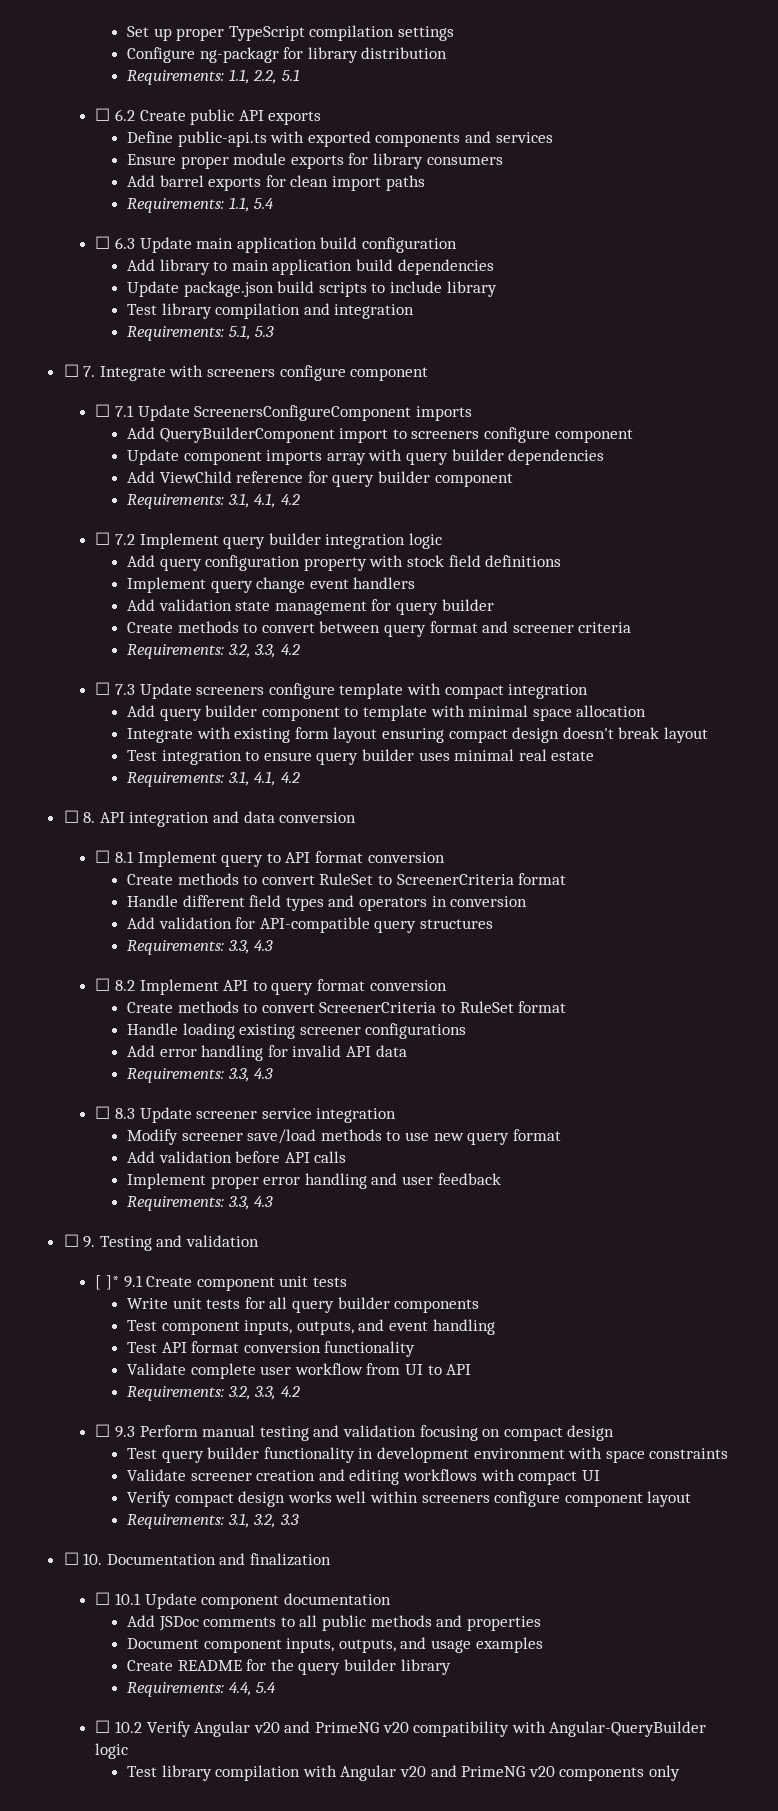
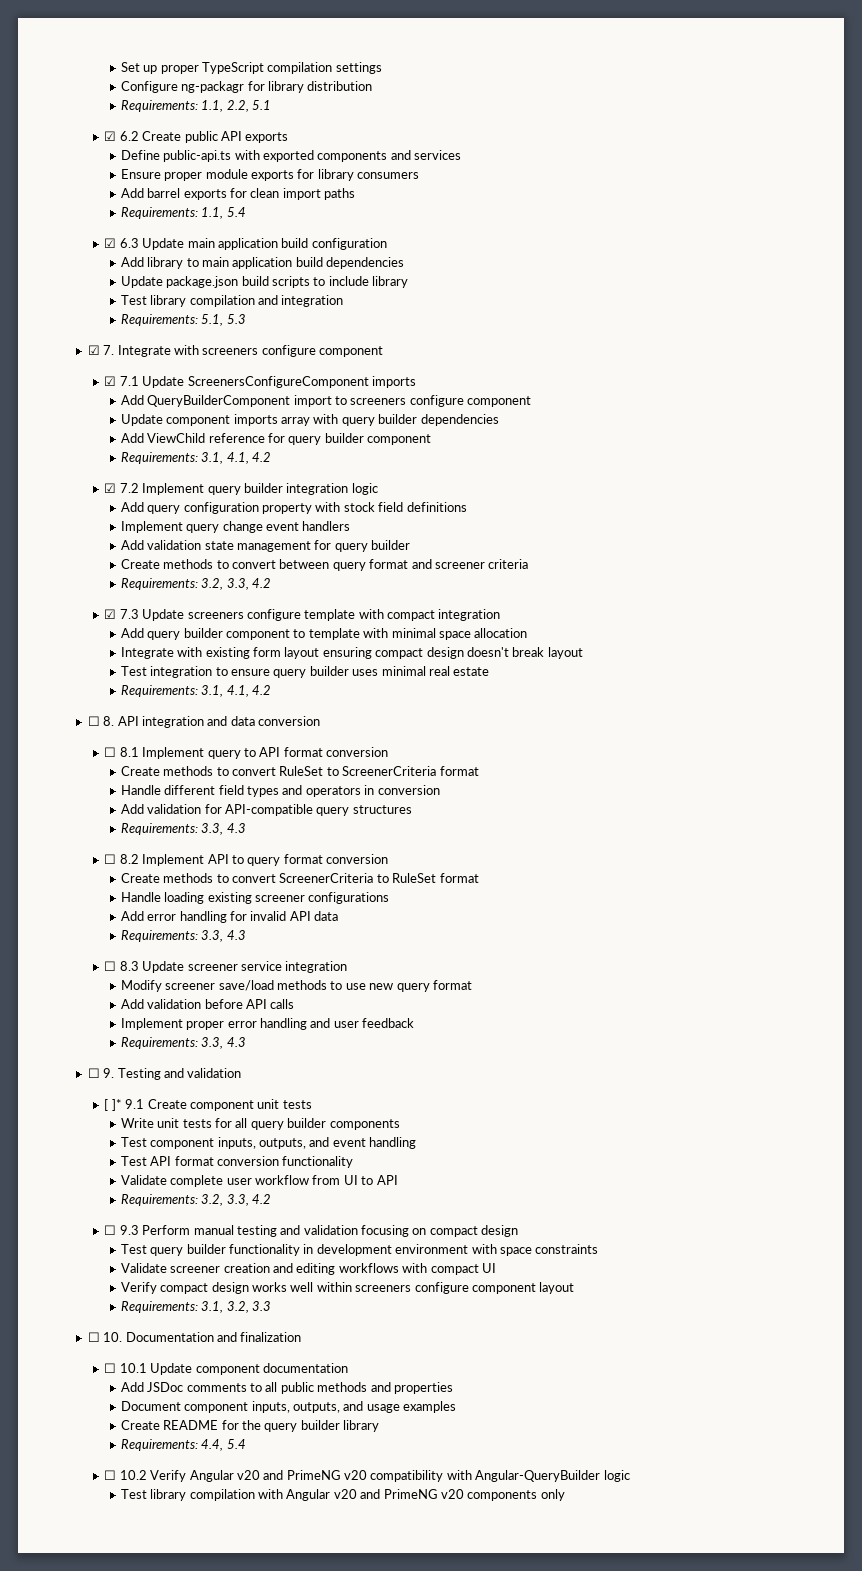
- ☐ 6.2 Create public API exports
+ ☑ 6.2 Create public API exports
- ☐ 6.3 Update main application build configuration
+ ☑ 6.3 Update main application build configuration
- ☐ 7. Integrate with screeners configure component
+ ☑ 7. Integrate with screeners configure component
- ☐ 7.1 Update ScreenersConfigureComponent imports
+ ☑ 7.1 Update ScreenersConfigureComponent imports
- ☐ 7.2 Implement query builder integration logic
+ ☑ 7.2 Implement query builder integration logic
- ☐ 7.3 Update screeners configure template with compact integration
+ ☑ 7.3 Update screeners configure template with compact integration

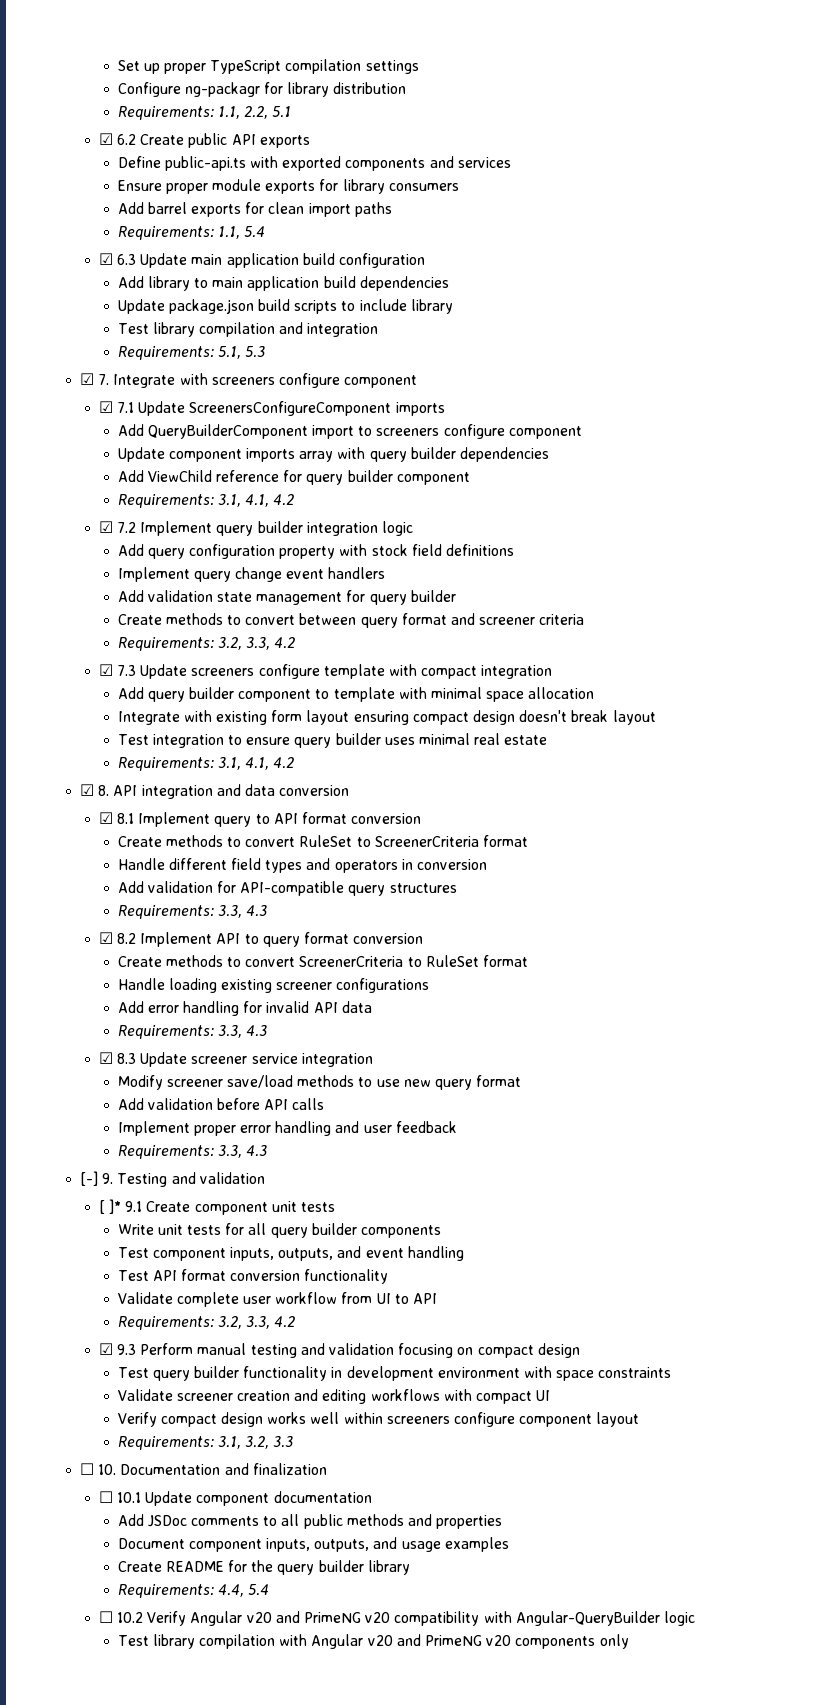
- ☐ 8. API integration and data conversion
+ ☑ 8. API integration and data conversion
- ☐ 8.1 Implement query to API format conversion
+ ☑ 8.1 Implement query to API format conversion
- ☐ 8.2 Implement API to query format conversion
+ ☑ 8.2 Implement API to query format conversion
- ☐ 8.3 Update screener service integration
+ ☑ 8.3 Update screener service integration
- ☐ 9. Testing and validation
+ [-] 9. Testing and validation
- ☐ 9.3 Perform manual testing and validation focusing on compact design
+ ☑ 9.3 Perform manual testing and validation focusing on compact design

